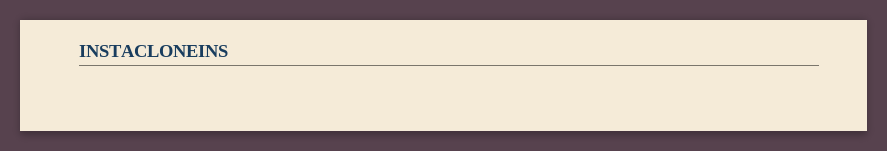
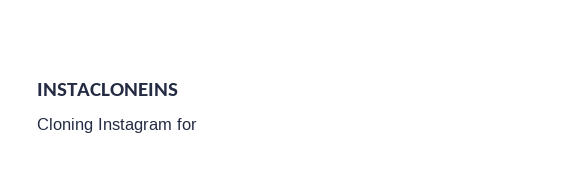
+ Cloning Instagram for

